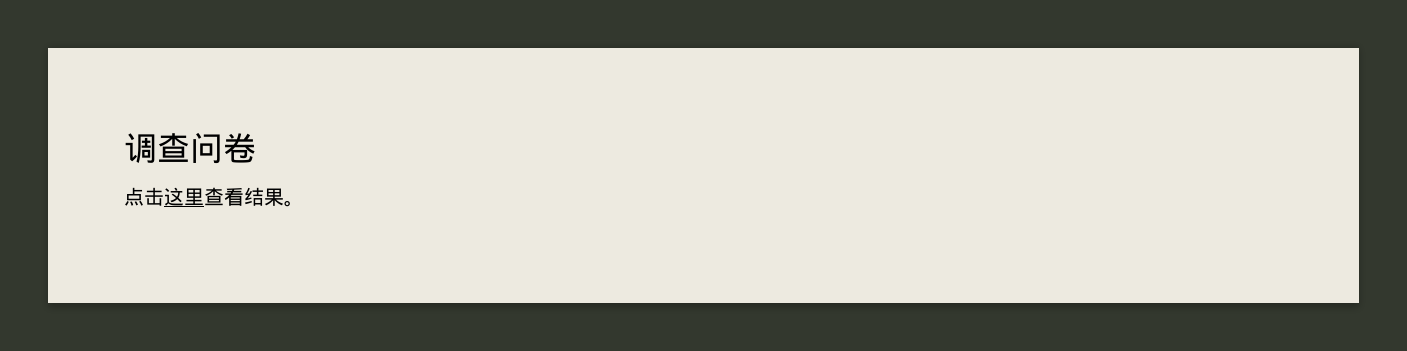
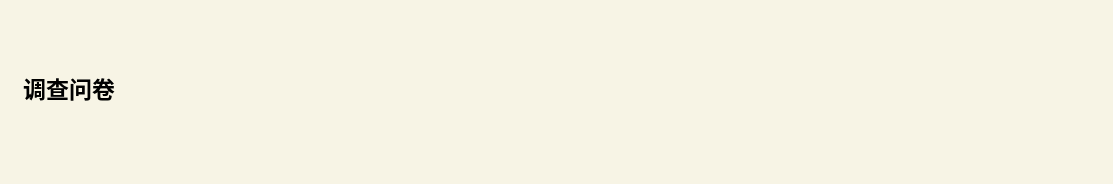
- 点击这里查看结果。

